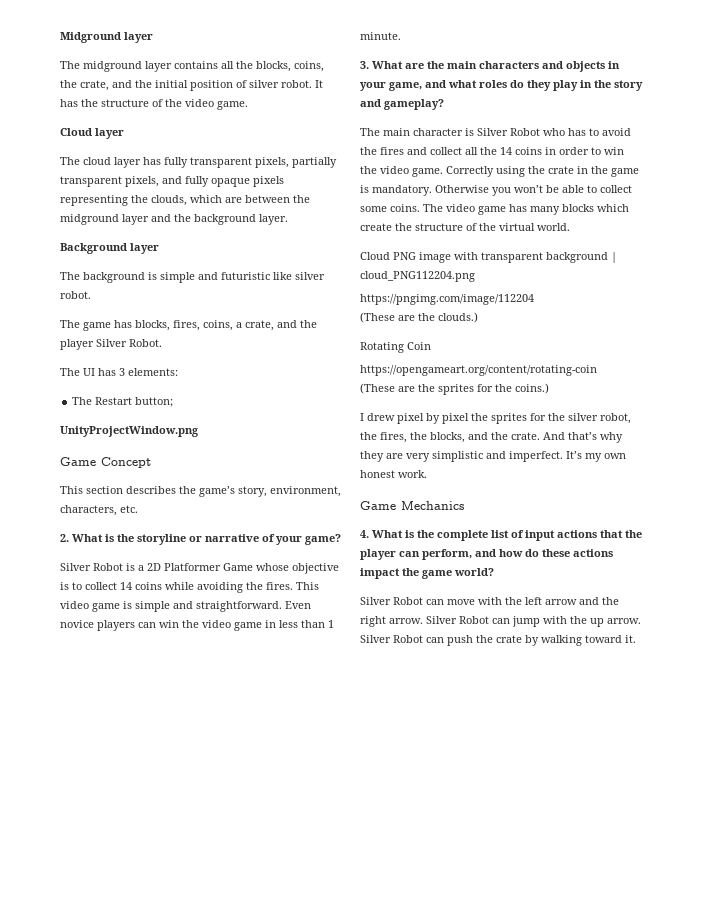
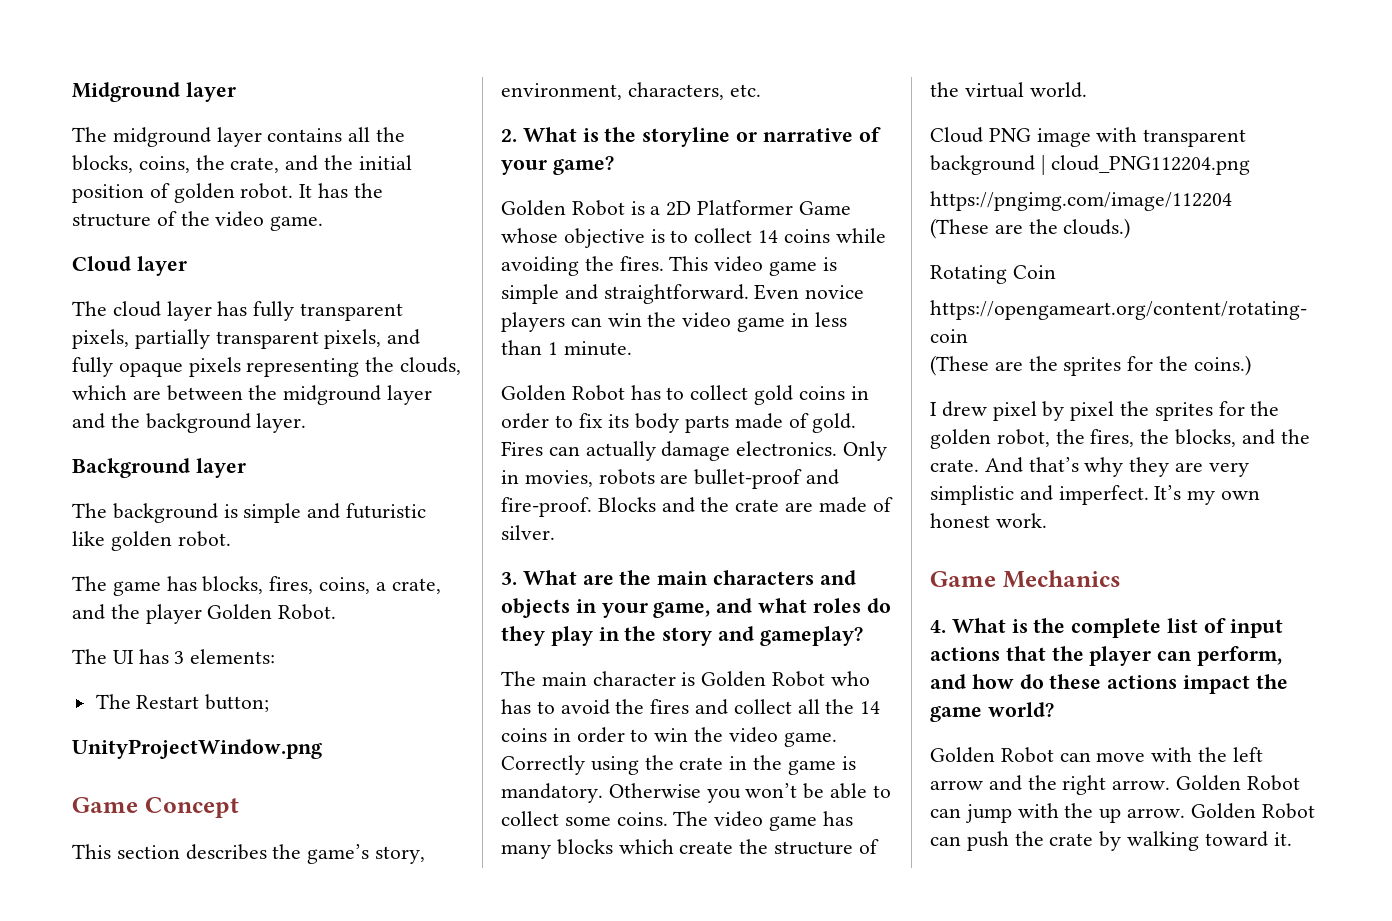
- The midground layer contains all the blocks, coins, the crate, and the initial position of silver robot.
+ The midground layer contains all the blocks, coins, the crate, and the initial position of golden robot.
- The background is simple and futuristic like silver robot.
+ The background is simple and futuristic like golden robot.
- The game has blocks, fires, coins, a crate, and the player Silver Robot.
+ The game has blocks, fires, coins, a crate, and the player Golden Robot.
- Silver Robot is a 2D Platformer Game whose objective is to collect 14 coins while avoiding the fires.
+ Golden Robot is a 2D Platformer Game whose objective is to collect 14 coins while avoiding the fires.
+ Golden Robot has to collect gold coins in order to fix its body parts made of gold. Fires can actually damage electronics. Only in movies, robots are bullet-proof and fire-proof. Blocks and the crate are made of silver.
- The main character is Silver Robot who has to avoid the fires and collect all the 14 coins in order to win the video game.
+ The main character is Golden Robot who has to avoid the fires and collect all the 14 coins in order to win the video game.
- I drew pixel by pixel the sprites for the silver robot, the fires, the blocks, and the crate.
+ I drew pixel by pixel the sprites for the golden robot, the fires, the blocks, and the crate.
- Silver Robot can move with the left arrow and the right arrow.
+ Golden Robot can move with the left arrow and the right arrow.
- Silver Robot can jump with the up arrow.
+ Golden Robot can jump with the up arrow.
- Silver Robot can push the crate by walking toward it.
+ Golden Robot can push the crate by walking toward it.

